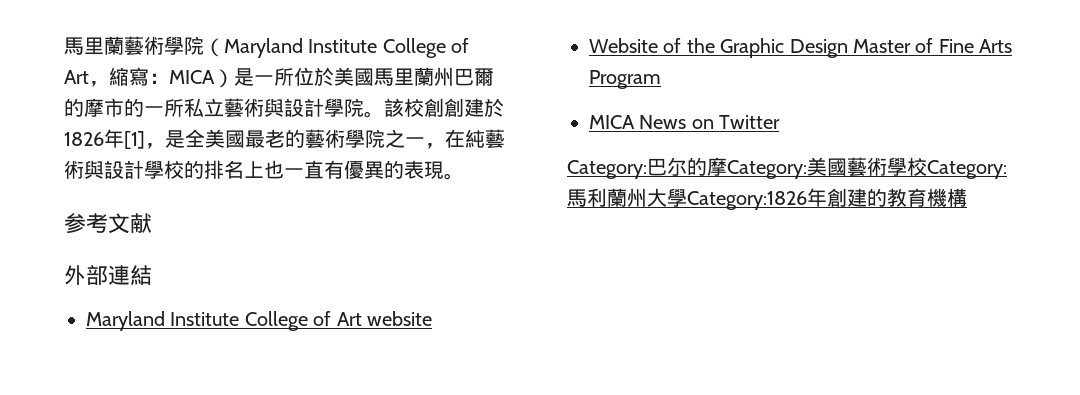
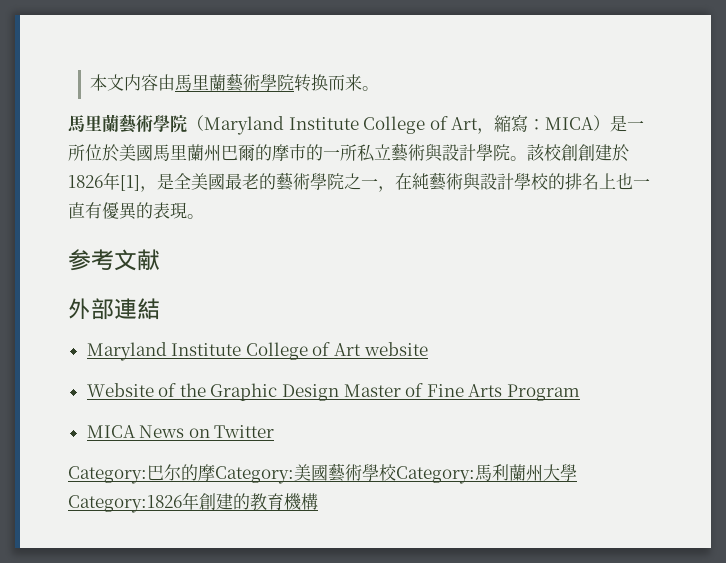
+ 本文内容由馬里蘭藝術學院转换而来。

